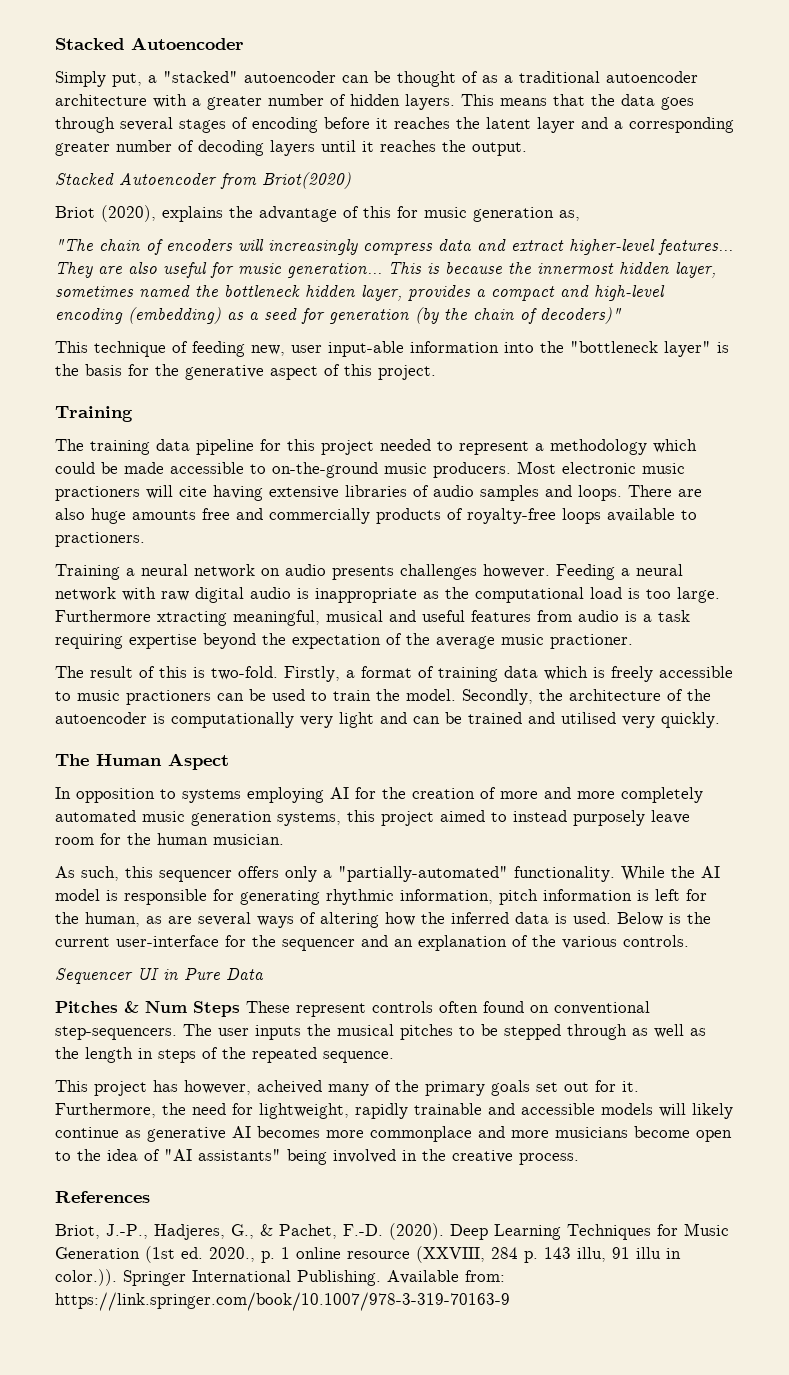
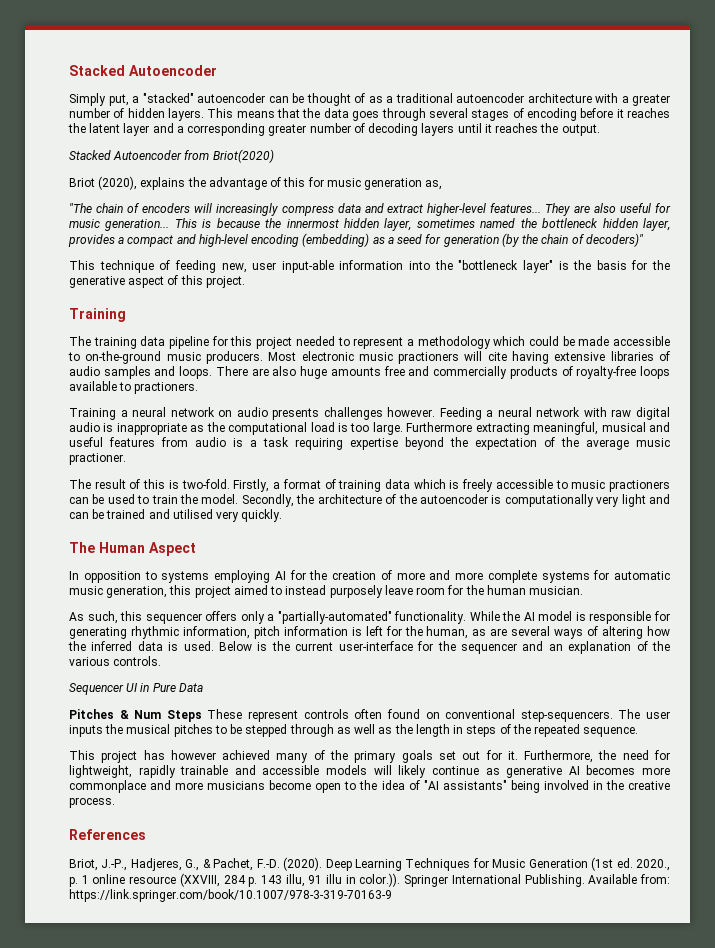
- Furthermore xtracting meaningful, musical and useful features from audio is a task requiring expertise beyond the expectation of the average music practioner.
+ Furthermore extracting meaningful, musical and useful features from audio is a task requiring expertise beyond the expectation of the average music practioner.
- In opposition to systems employing AI for the creation of more and more completely automated music generation systems, this project aimed to instead purposely leave room for the human musician.
+ In opposition to systems employing AI for the creation of more and more complete systems for automatic music generation, this project aimed to instead purposely leave room for the human musician.
- This project has however, acheived many of the primary goals set out for it.
+ This project has however achieved many of the primary goals set out for it.

